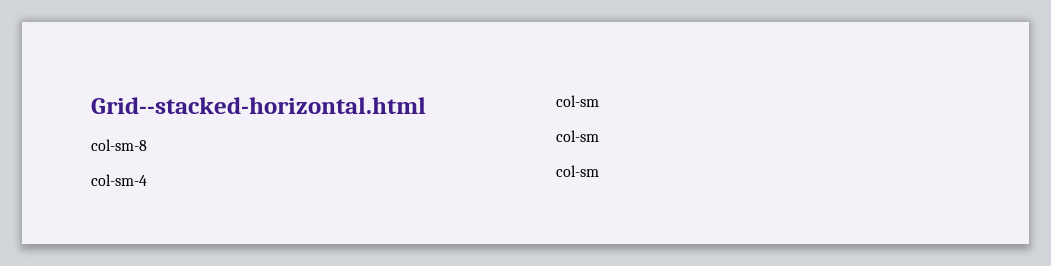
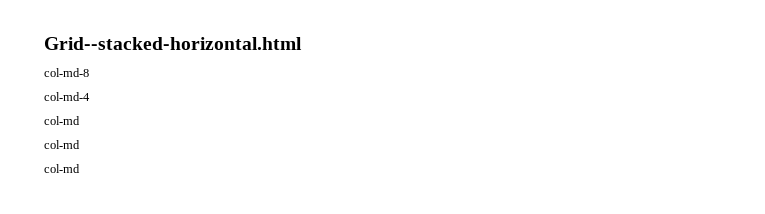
- col-sm-8
- col-sm-4
- col-sm
- col-sm
- col-sm
+ col-md-8
+ col-md-4
+ col-md
+ col-md
+ col-md

